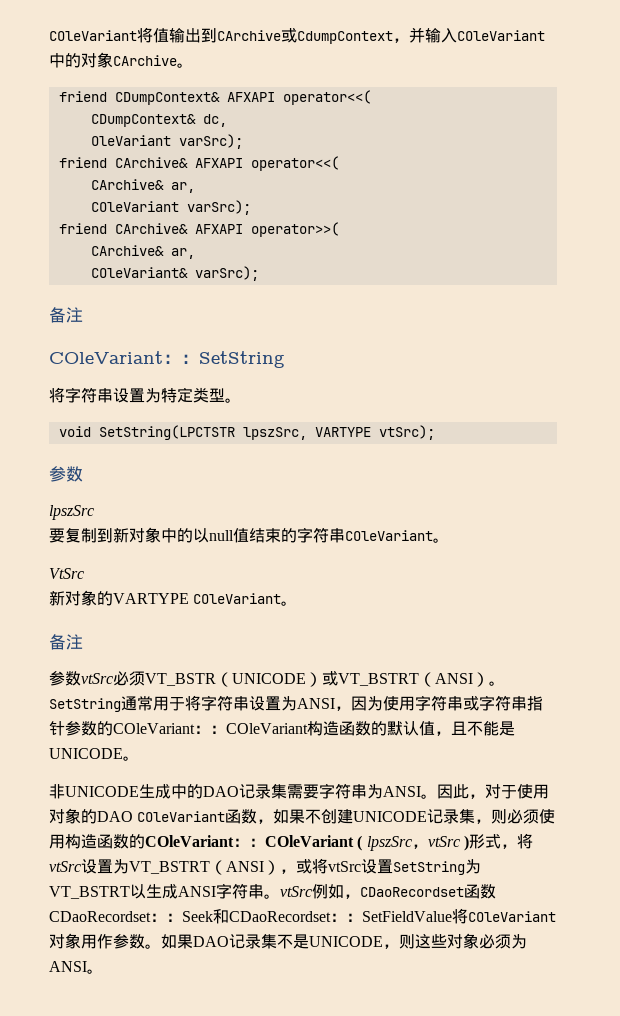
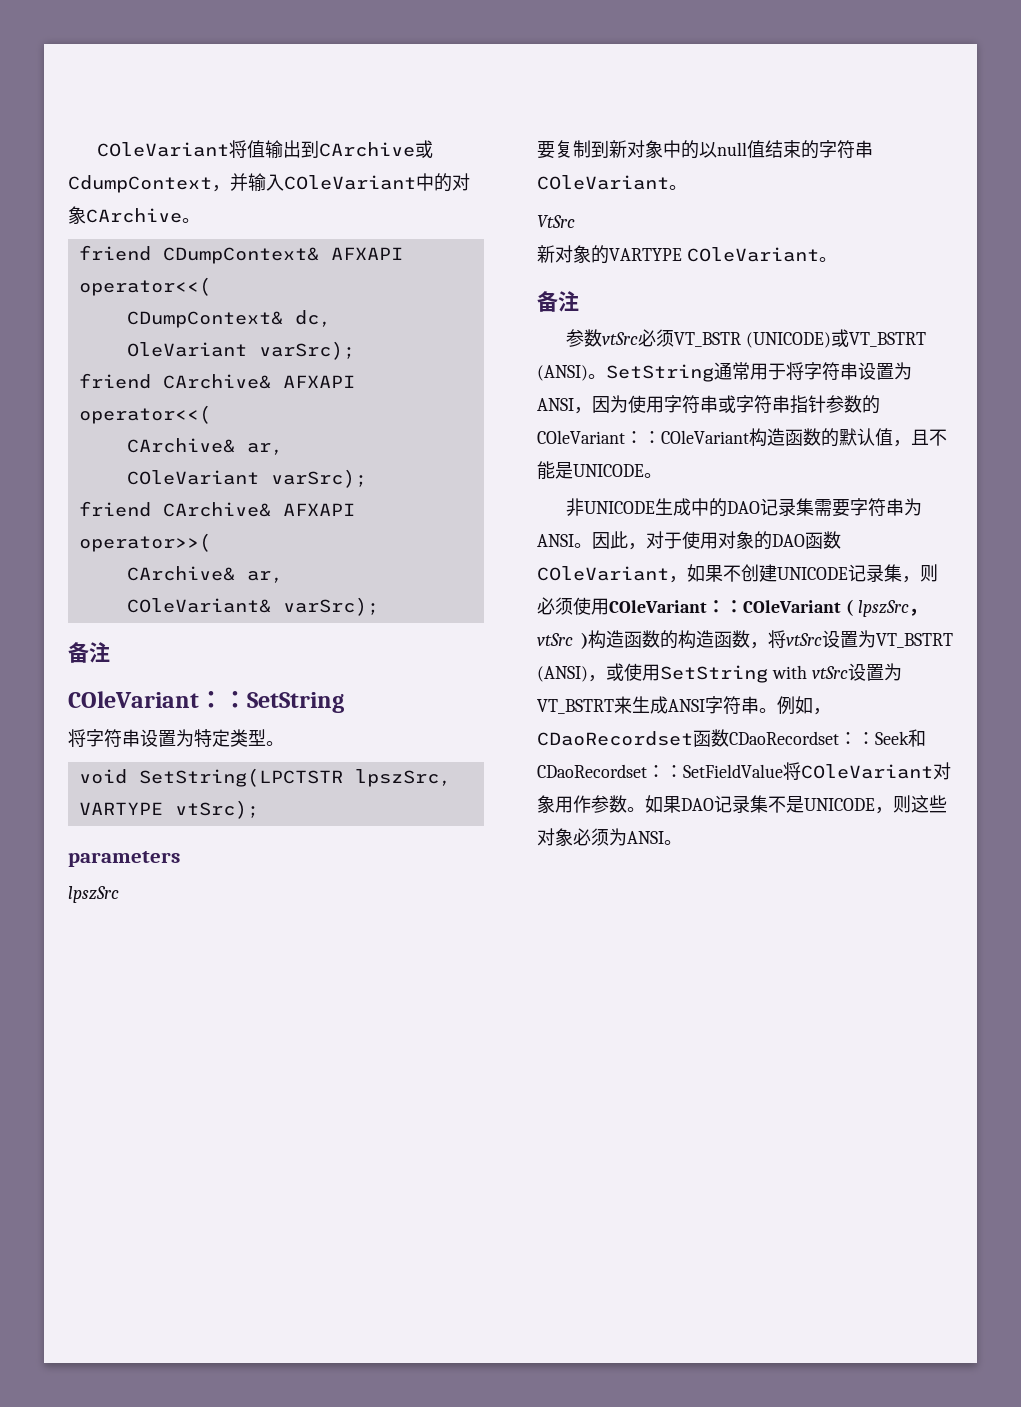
  void SetString(LPCTSTR lpszSrc, VARTYPE vtSrc);
- 参数
+ parameters
- 参数vtSrc必须VT_BSTR（UNICODE）或VT_BSTRT（ANSI）。
+ 参数vtSrc必须VT_BSTR (UNICODE)或VT_BSTRT (ANSI)。
- 因此，对于使用对象的DAO COleVariant函数，如果不创建UNICODE记录集，则必须使用构造函数的COleVariant：：COleVariant ( lpszSrc，vtSrc )形式，将vtSrc设置为VT_BSTRT（ANSI），或将vtSrc设置SetString为VT_BSTRT以生成ANSI字符串。vtSrc例如，CDaoRecordset函数CDaoRecordset：：Seek和CDaoRecordset：：SetFieldValue将COleVariant对象用作参数。
+ 因此，对于使用对象的DAO函数COleVariant，如果不创建UNICODE记录集，则必须使用COleVariant：：COleVariant ( lpszSrc，vtSrc )构造函数的构造函数，将vtSrc设置为VT_BSTRT (ANSI)，或使用SetString with vtSrc设置为VT_BSTRT来生成ANSI字符串。例如，CDaoRecordset函数CDaoRecordset：：Seek和CDaoRecordset：：SetFieldValue将COleVariant对象用作参数。

